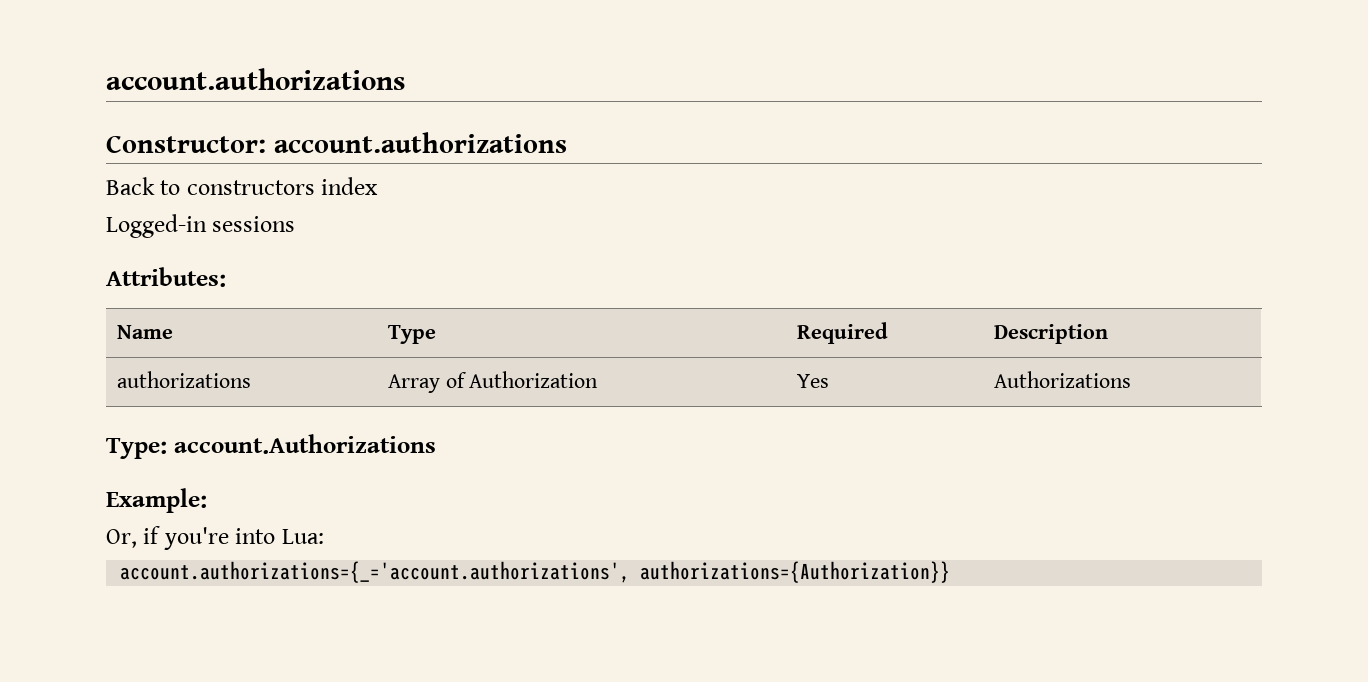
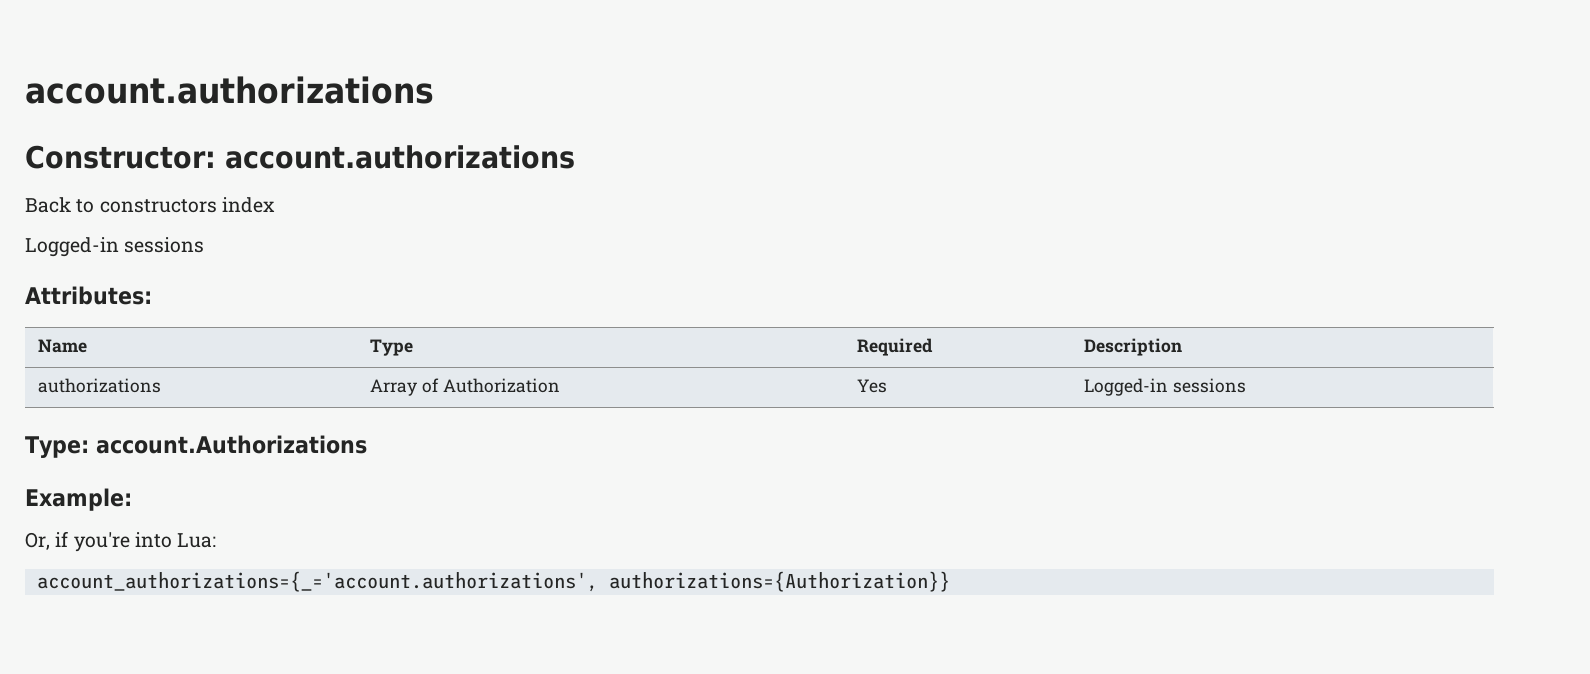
- authorizations | Array of Authorization | Yes | Authorizations
+ authorizations | Array of Authorization | Yes | Logged-in sessions
- account.authorizations={_='account.authorizations', authorizations={Authorization}}
+ account_authorizations={_='account.authorizations', authorizations={Authorization}}

